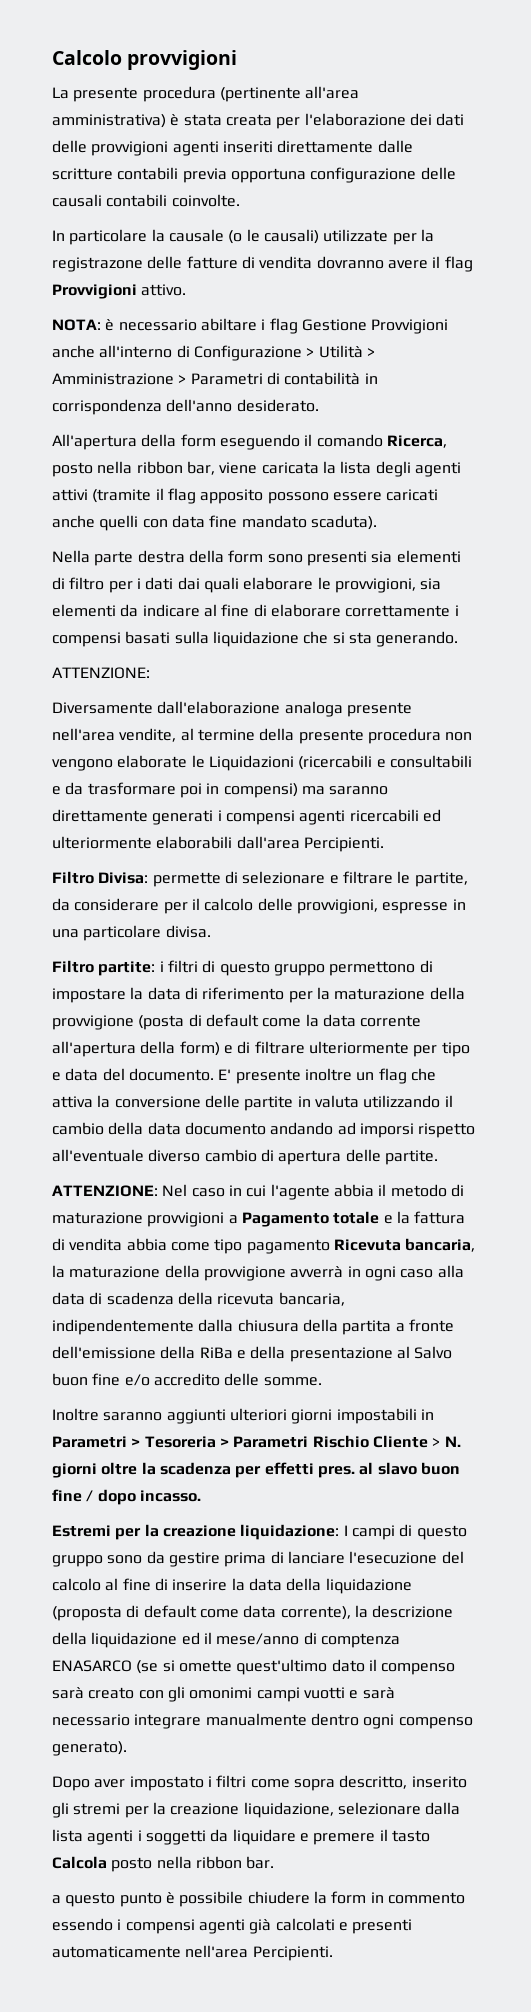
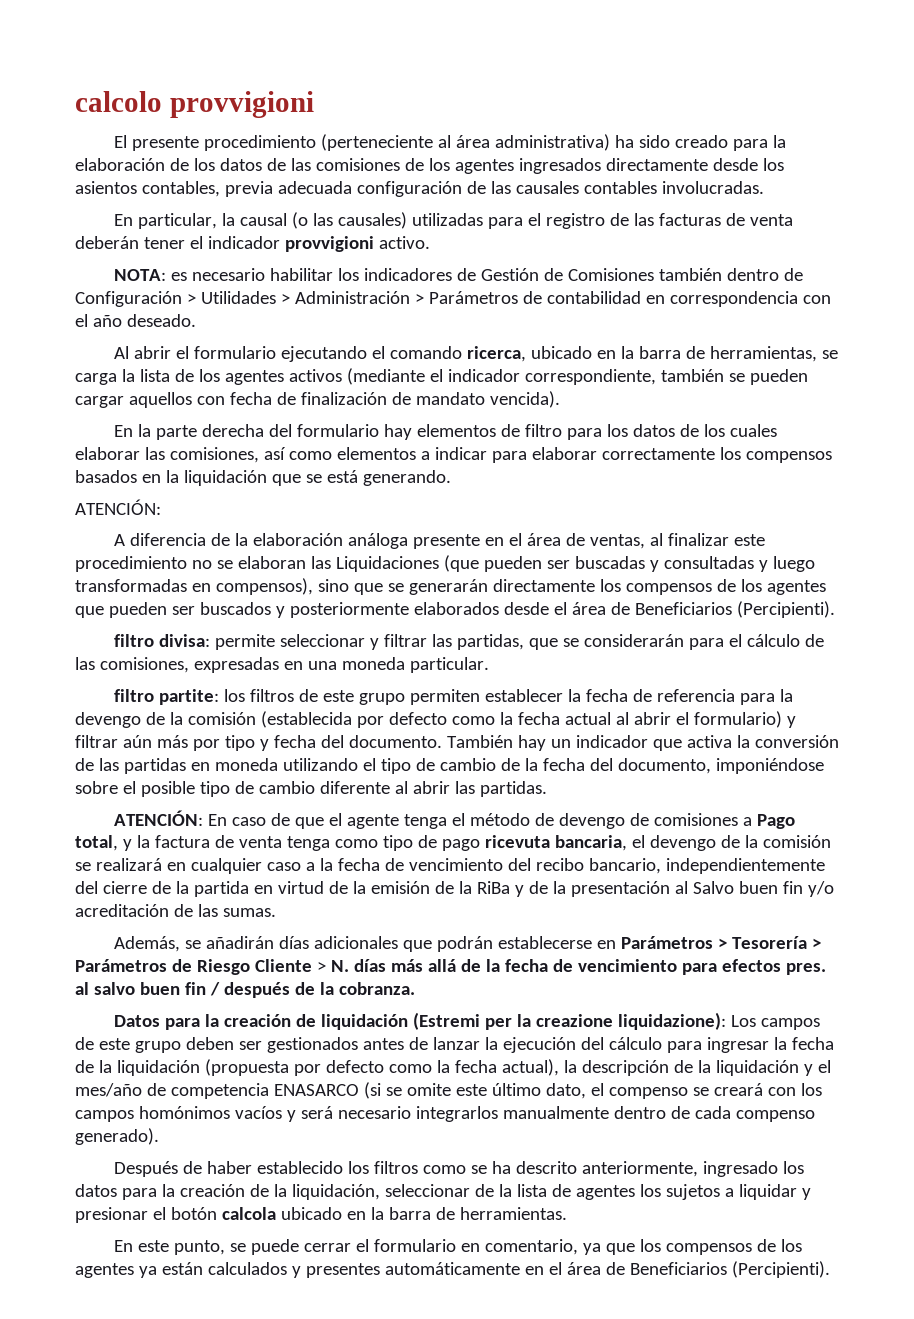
- Calcolo provvigioni
+ calcolo provvigioni
- La presente procedura (pertinente all'area amministrativa) è stata creata per l'elaborazione dei dati delle provvigioni agenti inseriti direttamente dalle scritture contabili previa opportuna configurazione delle causali contabili coinvolte.
- In particolare la causale (o le causali) utilizzate per la registrazone delle fatture di vendita dovranno avere il flag Provvigioni attivo.
- NOTA: è necessario abiltare i flag Gestione Provvigioni anche all'interno di Configurazione > Utilità > Amministrazione > Parametri di contabilità in corrispondenza dell'anno desiderato.
- All'apertura della form eseguendo il comando Ricerca, posto nella ribbon bar, viene caricata la lista degli agenti attivi (tramite il flag apposito possono essere caricati anche quelli con data fine mandato scaduta).
- Nella parte destra della form sono presenti sia elementi di filtro per i dati dai quali elaborare le provvigioni, sia elementi da indicare al fine di elaborare correttamente i compensi basati sulla liquidazione che si sta generando.
- ATTENZIONE:
- Diversamente dall'elaborazione analoga presente nell'area vendite, al termine della presente procedura non vengono elaborate le Liquidazioni (ricercabili e consultabili e da trasformare poi in compensi) ma saranno direttamente generati i compensi agenti ricercabili ed ulteriormente elaborabili dall'area Percipienti.
- Filtro Divisa: permette di selezionare e filtrare le partite, da considerare per il calcolo delle provvigioni, espresse in una particolare divisa.
- Filtro partite: i filtri di questo gruppo permettono di impostare la data di riferimento per la maturazione della provvigione (posta di default come la data corrente all'apertura della form) e di filtrare ulteriormente per tipo e data del documento. E' presente inoltre un flag che attiva la conversione delle partite in valuta utilizzando il cambio della data documento andando ad imporsi rispetto all'eventuale diverso cambio di apertura delle partite.
- ATTENZIONE: Nel caso in cui l'agente abbia il metodo di maturazione provvigioni a Pagamento totale e la fattura di vendita abbia come tipo pagamento Ricevuta bancaria, la maturazione della provvigione avverrà in ogni caso alla data di scadenza della ricevuta bancaria, indipendentemente dalla chiusura della partita a fronte dell'emissione della RiBa e della presentazione al Salvo buon fine e/o accredito delle somme.
- Inoltre saranno aggiunti ulteriori giorni impostabili in Parametri > Tesoreria > Parametri Rischio Cliente > N. giorni oltre la scadenza per effetti pres. al slavo buon fine / dopo incasso.
- Estremi per la creazione liquidazione: I campi di questo gruppo sono da gestire prima di lanciare l'esecuzione del calcolo al fine di inserire la data della liquidazione (proposta di default come data corrente), la descrizione della liquidazione ed il mese/anno di comptenza ENASARCO (se si omette quest'ultimo dato il compenso sarà creato con gli omonimi campi vuotti e sarà necessario integrare manualmente dentro ogni compenso generato).
- Dopo aver impostato i filtri come sopra descritto, inserito gli stremi per la creazione liquidazione, selezionare dalla lista agenti i soggetti da liquidare e premere il tasto Calcola posto nella ribbon bar.
- a questo punto è possibile chiudere la form in commento essendo i compensi agenti già calcolati e presenti automaticamente nell'area Percipienti.
+ El presente procedimiento (perteneciente al área administrativa) ha sido creado para la elaboración de los datos de las comisiones de los agentes ingresados directamente desde los asientos contables, previa adecuada configuración de las causales contables involucradas.
+ En particular, la causal (o las causales) utilizadas para el registro de las facturas de venta deberán tener el indicador provvigioni activo.
+ NOTA: es necesario habilitar los indicadores de Gestión de Comisiones también dentro de Configuración > Utilidades > Administración > Parámetros de contabilidad en correspondencia con el año deseado.
+ Al abrir el formulario ejecutando el comando ricerca, ubicado en la barra de herramientas, se carga la lista de los agentes activos (mediante el indicador correspondiente, también se pueden cargar aquellos con fecha de finalización de mandato vencida).
+ En la parte derecha del formulario hay elementos de filtro para los datos de los cuales elaborar las comisiones, así como elementos a indicar para elaborar correctamente los compensos basados en la liquidación que se está generando.
+ ATENCIÓN:
+ A diferencia de la elaboración análoga presente en el área de ventas, al finalizar este procedimiento no se elaboran las Liquidaciones (que pueden ser buscadas y consultadas y luego transformadas en compensos), sino que se generarán directamente los compensos de los agentes que pueden ser buscados y posteriormente elaborados desde el área de Beneficiarios (Percipienti).
+ filtro divisa: permite seleccionar y filtrar las partidas, que se considerarán para el cálculo de las comisiones, expresadas en una moneda particular.
+ filtro partite: los filtros de este grupo permiten establecer la fecha de referencia para la devengo de la comisión (establecida por defecto como la fecha actual al abrir el formulario) y filtrar aún más por tipo y fecha del documento. También hay un indicador que activa la conversión de las partidas en moneda utilizando el tipo de cambio de la fecha del documento, imponiéndose sobre el posible tipo de cambio diferente al abrir las partidas.
+ ATENCIÓN: En caso de que el agente tenga el método de devengo de comisiones a Pago total, y la factura de venta tenga como tipo de pago ricevuta bancaria, el devengo de la comisión se realizará en cualquier caso a la fecha de vencimiento del recibo bancario, independientemente del cierre de la partida en virtud de la emisión de la RiBa y de la presentación al Salvo buen fin y/o acreditación de las sumas.
+ Además, se añadirán días adicionales que podrán establecerse en Parámetros > Tesorería > Parámetros de Riesgo Cliente > N. días más allá de la fecha de vencimiento para efectos pres. al salvo buen fin / después de la cobranza.
+ Datos para la creación de liquidación (Estremi per la creazione liquidazione): Los campos de este grupo deben ser gestionados antes de lanzar la ejecución del cálculo para ingresar la fecha de la liquidación (propuesta por defecto como la fecha actual), la descripción de la liquidación y el mes/año de competencia ENASARCO (si se omite este último dato, el compenso se creará con los campos homónimos vacíos y será necesario integrarlos manualmente dentro de cada compenso generado).
+ Después de haber establecido los filtros como se ha descrito anteriormente, ingresado los datos para la creación de la liquidación, seleccionar de la lista de agentes los sujetos a liquidar y presionar el botón calcola ubicado en la barra de herramientas.
+ En este punto, se puede cerrar el formulario en comentario, ya que los compensos de los agentes ya están calculados y presentes automáticamente en el área de Beneficiarios (Percipienti).

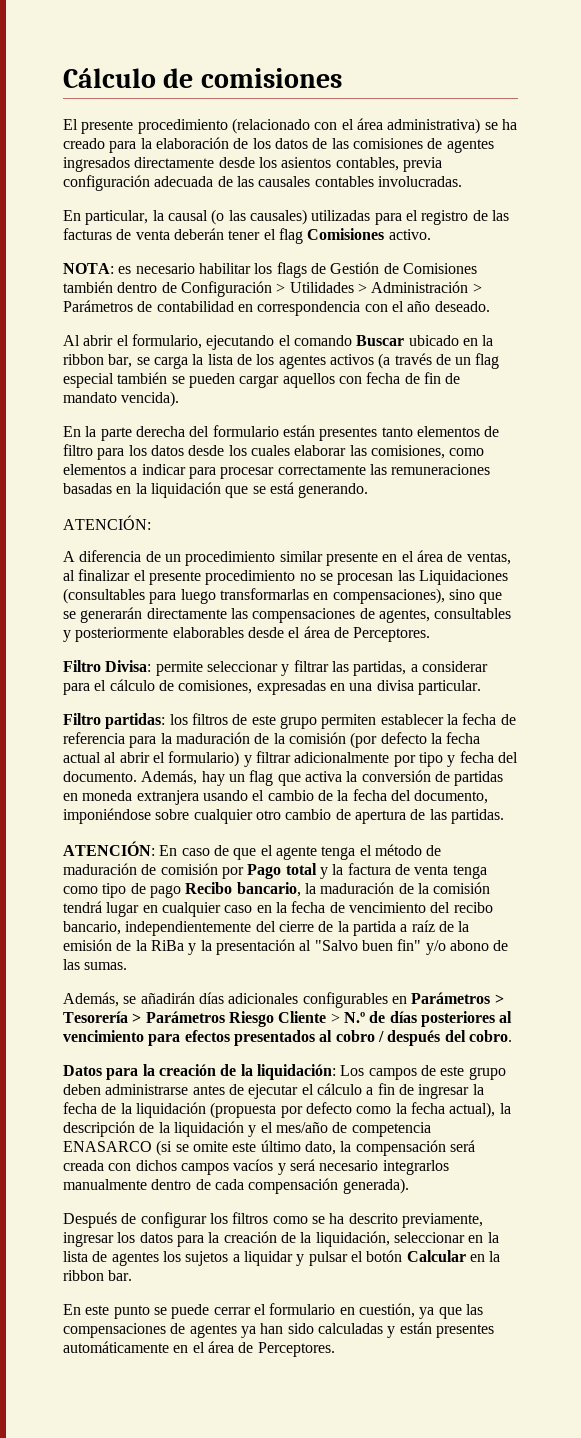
- calcolo provvigioni
+ Cálculo de comisiones
- El presente procedimiento (perteneciente al área administrativa) ha sido creado para la elaboración de los datos de las comisiones de los agentes ingresados directamente desde los asientos contables, previa adecuada configuración de las causales contables involucradas.
+ El presente procedimiento (relacionado con el área administrativa) se ha creado para la elaboración de los datos de las comisiones de agentes ingresados directamente desde los asientos contables, previa configuración adecuada de las causales contables involucradas.
- En particular, la causal (o las causales) utilizadas para el registro de las facturas de venta deberán tener el indicador provvigioni activo.
+ En particular, la causal (o las causales) utilizadas para el registro de las facturas de venta deberán tener el flag Comisiones activo.
- NOTA: es necesario habilitar los indicadores de Gestión de Comisiones también dentro de Configuración > Utilidades > Administración > Parámetros de contabilidad en correspondencia con el año deseado.
+ NOTA: es necesario habilitar los flags de Gestión de Comisiones también dentro de Configuración > Utilidades > Administración > Parámetros de contabilidad en correspondencia con el año deseado.
- Al abrir el formulario ejecutando el comando ricerca, ubicado en la barra de herramientas, se carga la lista de los agentes activos (mediante el indicador correspondiente, también se pueden cargar aquellos con fecha de finalización de mandato vencida).
+ Al abrir el formulario, ejecutando el comando Buscar ubicado en la ribbon bar, se carga la lista de los agentes activos (a través de un flag especial también se pueden cargar aquellos con fecha de fin de mandato vencida).
- En la parte derecha del formulario hay elementos de filtro para los datos de los cuales elaborar las comisiones, así como elementos a indicar para elaborar correctamente los compensos basados en la liquidación que se está generando.
+ En la parte derecha del formulario están presentes tanto elementos de filtro para los datos desde los cuales elaborar las comisiones, como elementos a indicar para procesar correctamente las remuneraciones basadas en la liquidación que se está generando.
- A diferencia de la elaboración análoga presente en el área de ventas, al finalizar este procedimiento no se elaboran las Liquidaciones (que pueden ser buscadas y consultadas y luego transformadas en compensos), sino que se generarán directamente los compensos de los agentes que pueden ser buscados y posteriormente elaborados desde el área de Beneficiarios (Percipienti).
- filtro divisa: permite seleccionar y filtrar las partidas, que se considerarán para el cálculo de las comisiones, expresadas en una moneda particular.
+ A diferencia de un procedimiento similar presente en el área de ventas, al finalizar el presente procedimiento no se procesan las Liquidaciones (consultables para luego transformarlas en compensaciones), sino que se generarán directamente las compensaciones de agentes, consultables y posteriormente elaborables desde el área de Perceptores.
+ Filtro Divisa: permite seleccionar y filtrar las partidas, a considerar para el cálculo de comisiones, expresadas en una divisa particular.
- filtro partite: los filtros de este grupo permiten establecer la fecha de referencia para la devengo de la comisión (establecida por defecto como la fecha actual al abrir el formulario) y filtrar aún más por tipo y fecha del documento.
+ Filtro partidas: los filtros de este grupo permiten establecer la fecha de referencia para la maduración de la comisión (por defecto la fecha actual al abrir el formulario) y filtrar adicionalmente por tipo y fecha del documento.
- También hay un indicador que activa la conversión de las partidas en moneda utilizando el tipo de cambio de la fecha del documento, imponiéndose sobre el posible tipo de cambio diferente al abrir las partidas.
+ Además, hay un flag que activa la conversión de partidas en moneda extranjera usando el cambio de la fecha del documento, imponiéndose sobre cualquier otro cambio de apertura de las partidas.
- ATENCIÓN: En caso de que el agente tenga el método de devengo de comisiones a Pago total, y la factura de venta tenga como tipo de pago ricevuta bancaria, el devengo de la comisión se realizará en cualquier caso a la fecha de vencimiento del recibo bancario, independientemente del cierre de la partida en virtud de la emisión de la RiBa y de la presentación al Salvo buen fin y/o acreditación de las sumas.
+ ATENCIÓN: En caso de que el agente tenga el método de maduración de comisión por Pago total y la factura de venta tenga como tipo de pago Recibo bancario, la maduración de la comisión tendrá lugar en cualquier caso en la fecha de vencimiento del recibo bancario, independientemente del cierre de la partida a raíz de la emisión de la RiBa y la presentación al "Salvo buen fin" y/o abono de las sumas.
- Además, se añadirán días adicionales que podrán establecerse en Parámetros > Tesorería > Parámetros de Riesgo Cliente > N. días más allá de la fecha de vencimiento para efectos pres. al salvo buen fin / después de la cobranza.
+ Además, se añadirán días adicionales configurables en Parámetros > Tesorería > Parámetros Riesgo Cliente > N.º de días posteriores al vencimiento para efectos presentados al cobro / después del cobro.
- Datos para la creación de liquidación (Estremi per la creazione liquidazione): Los campos de este grupo deben ser gestionados antes de lanzar la ejecución del cálculo para ingresar la fecha de la liquidación (propuesta por defecto como la fecha actual), la descripción de la liquidación y el mes/año de competencia ENASARCO (si se omite este último dato, el compenso se creará con los campos homónimos vacíos y será necesario integrarlos manualmente dentro de cada compenso generado).
+ Datos para la creación de la liquidación: Los campos de este grupo deben administrarse antes de ejecutar el cálculo a fin de ingresar la fecha de la liquidación (propuesta por defecto como la fecha actual), la descripción de la liquidación y el mes/año de competencia ENASARCO (si se omite este último dato, la compensación será creada con dichos campos vacíos y será necesario integrarlos manualmente dentro de cada compensación generada).
- Después de haber establecido los filtros como se ha descrito anteriormente, ingresado los datos para la creación de la liquidación, seleccionar de la lista de agentes los sujetos a liquidar y presionar el botón calcola ubicado en la barra de herramientas.
+ Después de configurar los filtros como se ha descrito previamente, ingresar los datos para la creación de la liquidación, seleccionar en la lista de agentes los sujetos a liquidar y pulsar el botón Calcular en la ribbon bar.
- En este punto, se puede cerrar el formulario en comentario, ya que los compensos de los agentes ya están calculados y presentes automáticamente en el área de Beneficiarios (Percipienti).
+ En este punto se puede cerrar el formulario en cuestión, ya que las compensaciones de agentes ya han sido calculadas y están presentes automáticamente en el área de Perceptores.

